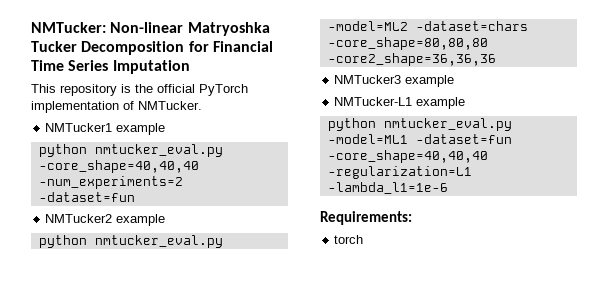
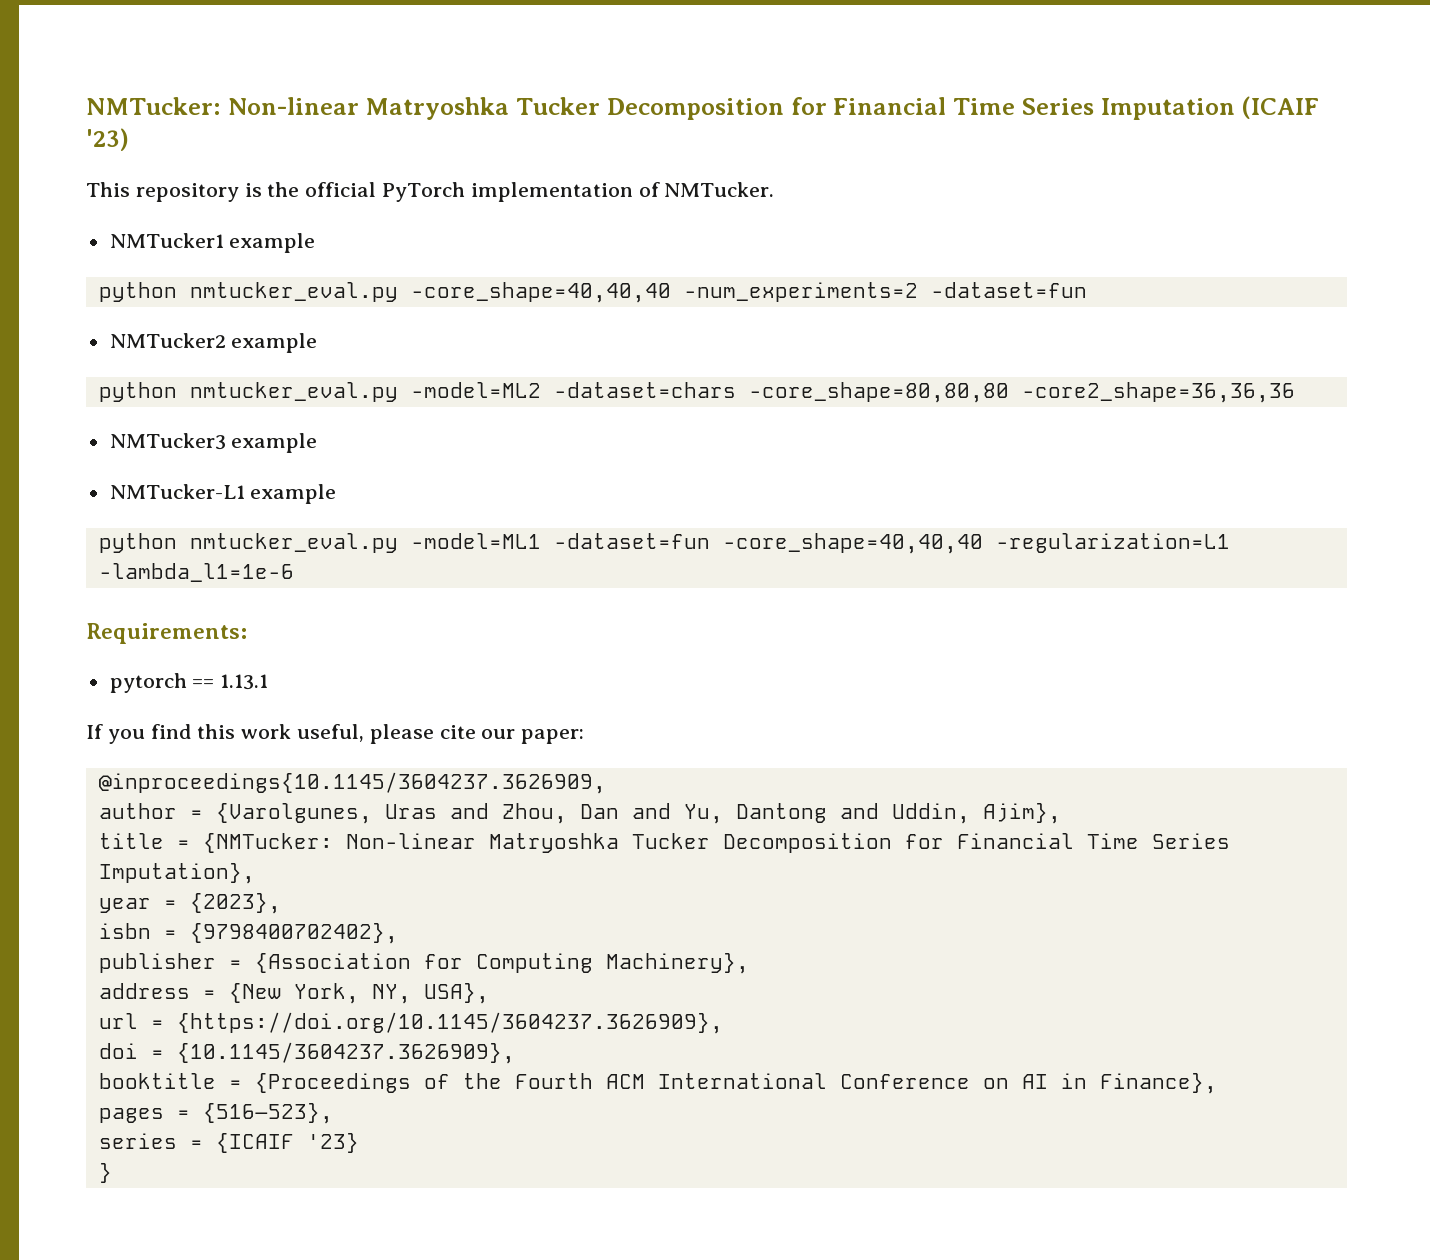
- NMTucker: Non-linear Matryoshka Tucker Decomposition for Financial Time Series Imputation
+ NMTucker: Non-linear Matryoshka Tucker Decomposition for Financial Time Series Imputation (ICAIF '23)
- torch
+ pytorch == 1.13.1
+ If you find this work useful, please cite our paper:
+ @inproceedings{10.1145/3604237.3626909,
+ author = {Varolgunes, Uras and Zhou, Dan and Yu, Dantong and Uddin, Ajim},
+ title = {NMTucker: Non-linear Matryoshka Tucker Decomposition for Financial Time Series Imputation},
+ year = {2023},
+ isbn = {9798400702402},
+ publisher = {Association for Computing Machinery},
+ address = {New York, NY, USA},
+ url = {https://doi.org/10.1145/3604237.3626909},
+ doi = {10.1145/3604237.3626909},
+ booktitle = {Proceedings of the Fourth ACM International Conference on AI in Finance},
+ pages = {516–523},
+ series = {ICAIF '23}
+ }

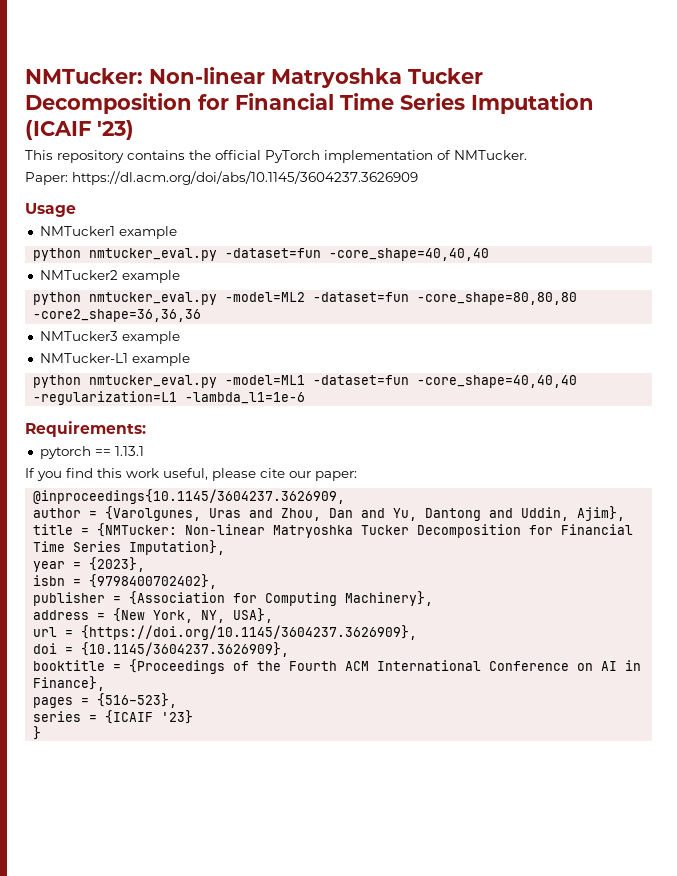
- This repository is the official PyTorch implementation of NMTucker.
+ This repository contains the official PyTorch implementation of NMTucker.
+ Paper: https://dl.acm.org/doi/abs/10.1145/3604237.3626909
+ Usage
- python nmtucker_eval.py -core_shape=40,40,40 -num_experiments=2 -dataset=fun
+ python nmtucker_eval.py -dataset=fun -core_shape=40,40,40
- python nmtucker_eval.py -model=ML2 -dataset=chars -core_shape=80,80,80 -core2_shape=36,36,36
+ python nmtucker_eval.py -model=ML2 -dataset=fun -core_shape=80,80,80 -core2_shape=36,36,36

